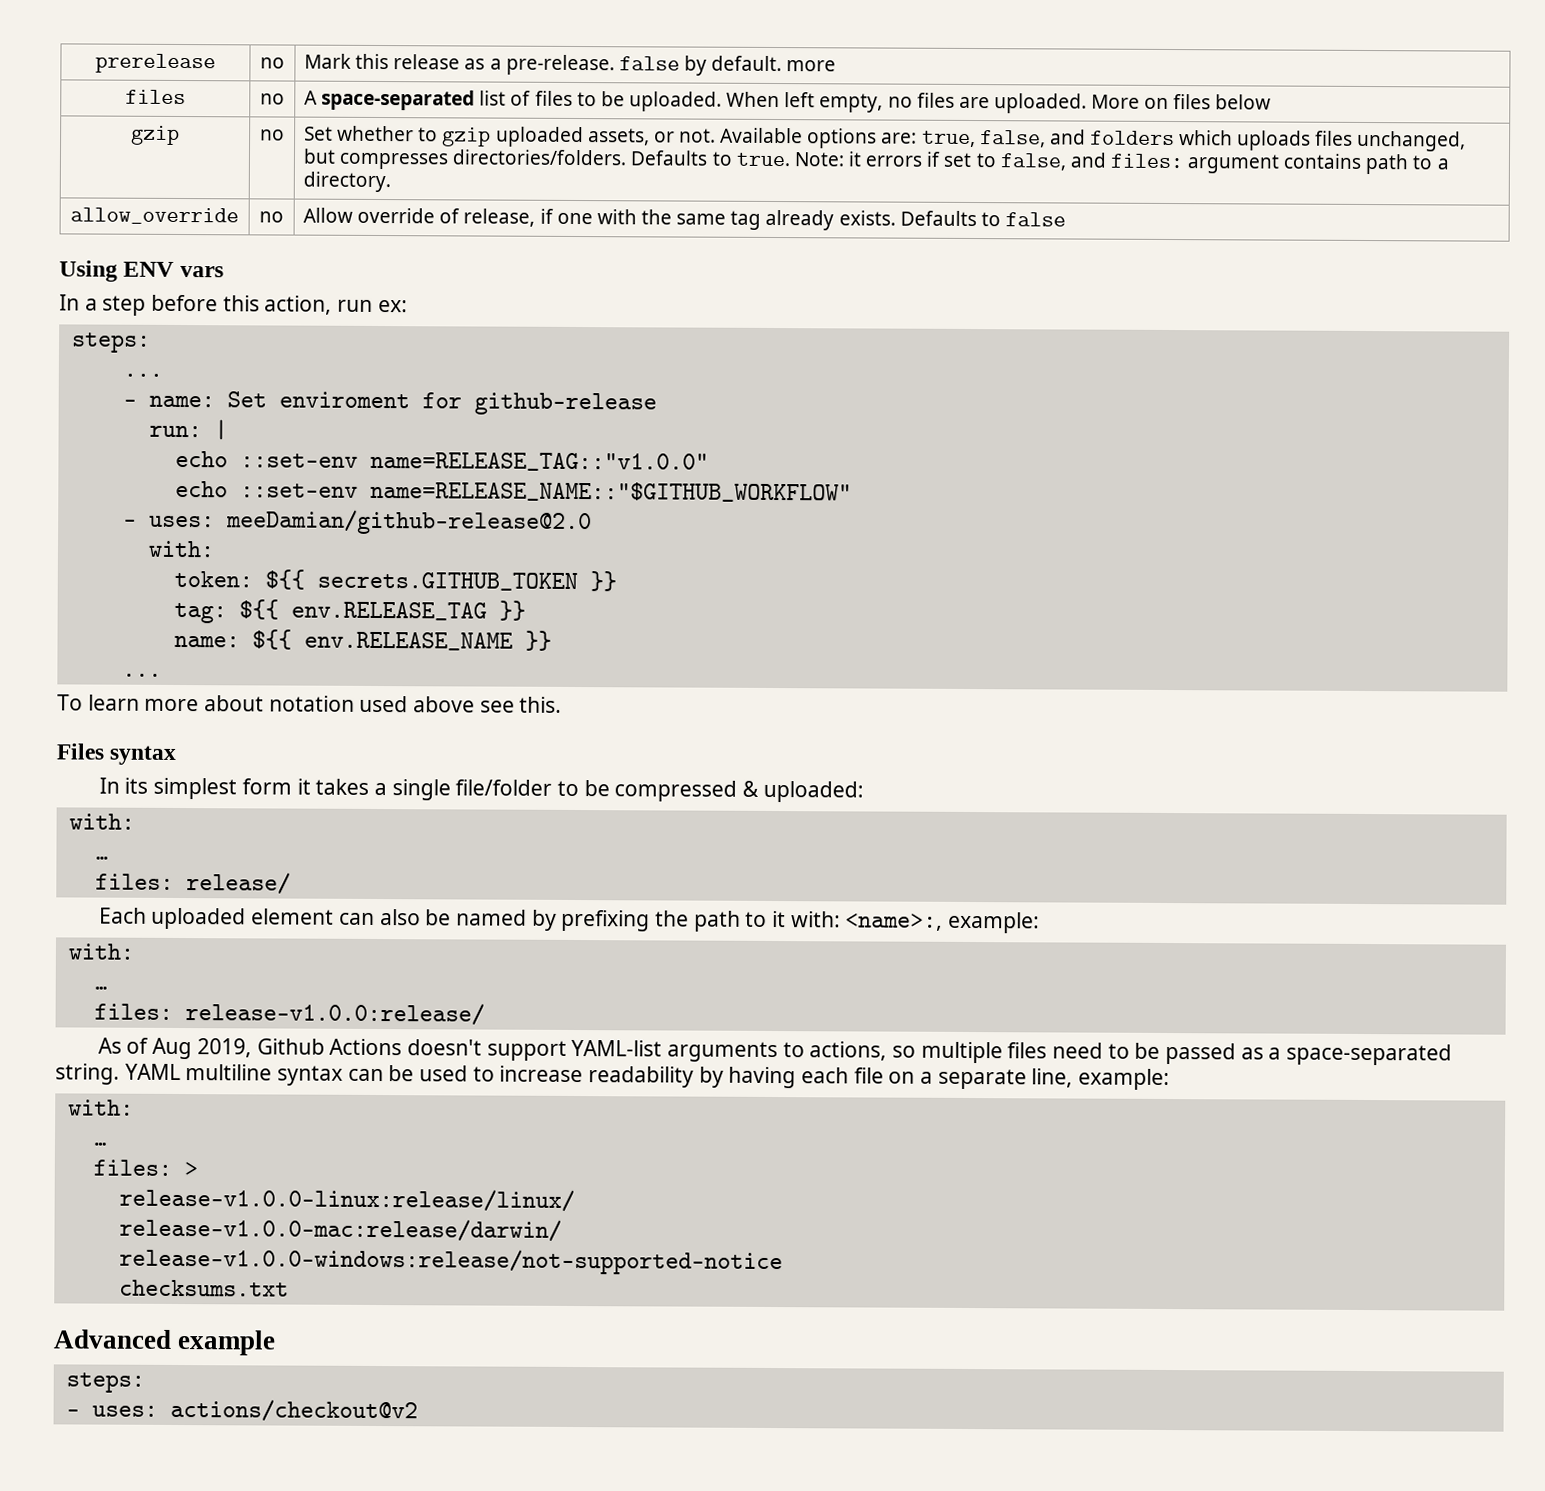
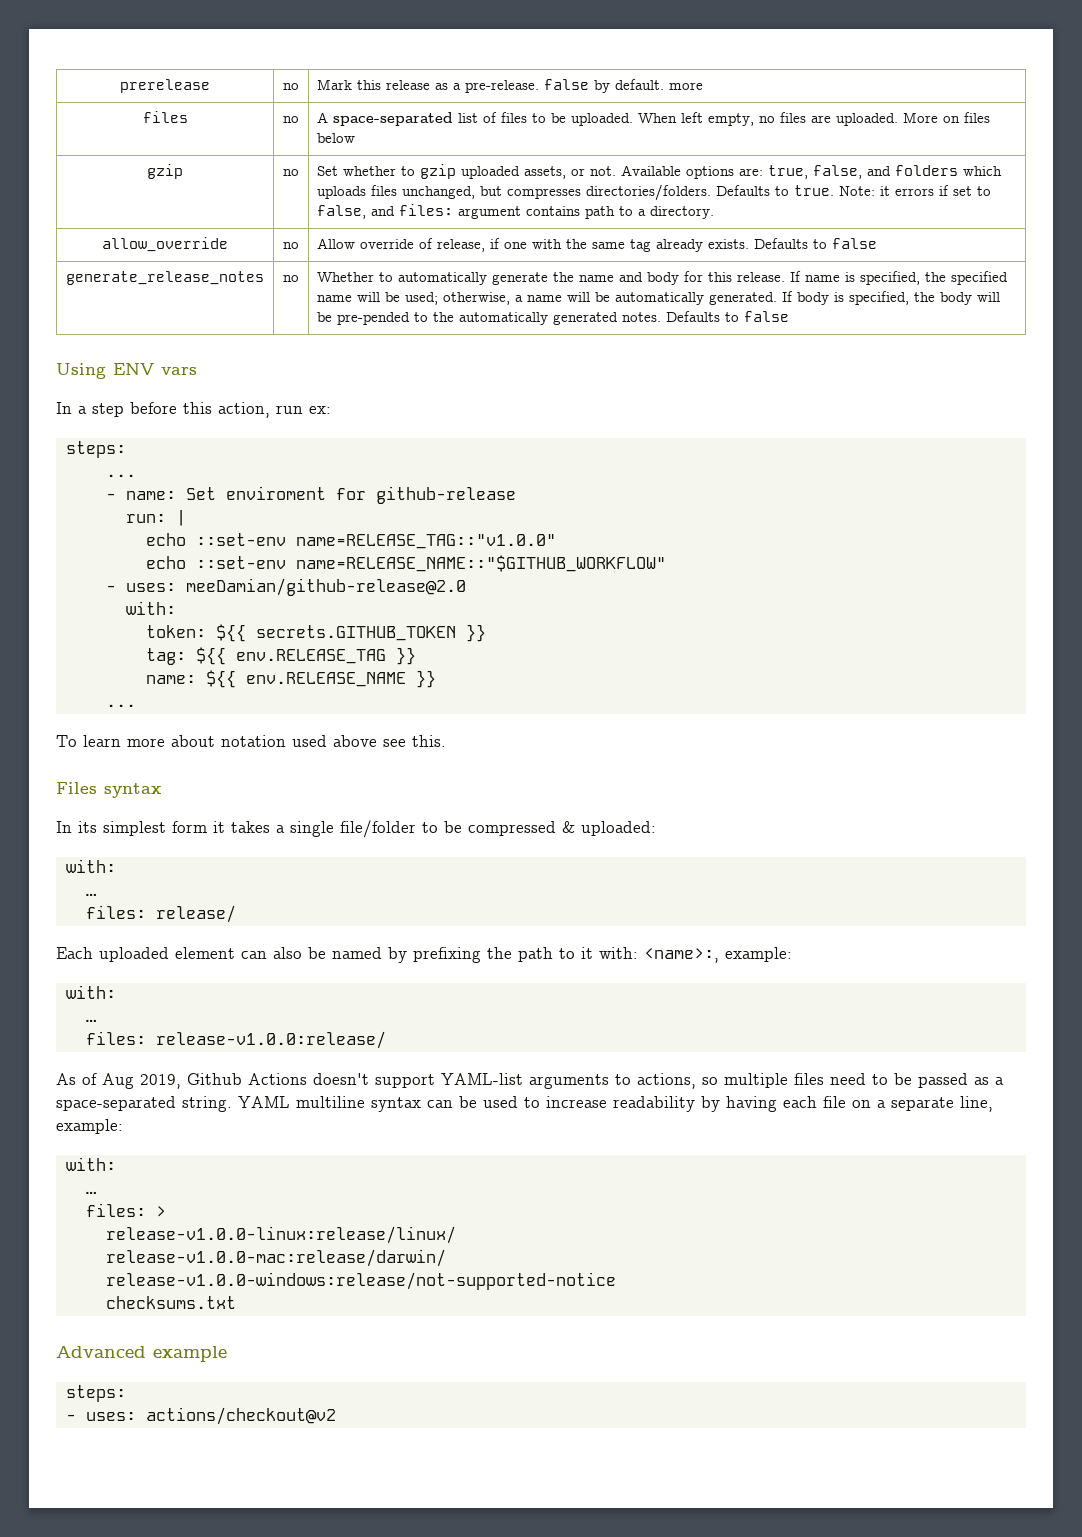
+ generate_release_notes | no | Whether to automatically generate the name and body for this release. If name is specified, the specified name will be used; otherwise, a name will be automatically generated. If body is specified, the body will be pre-pended to the automatically generated notes. Defaults to false

